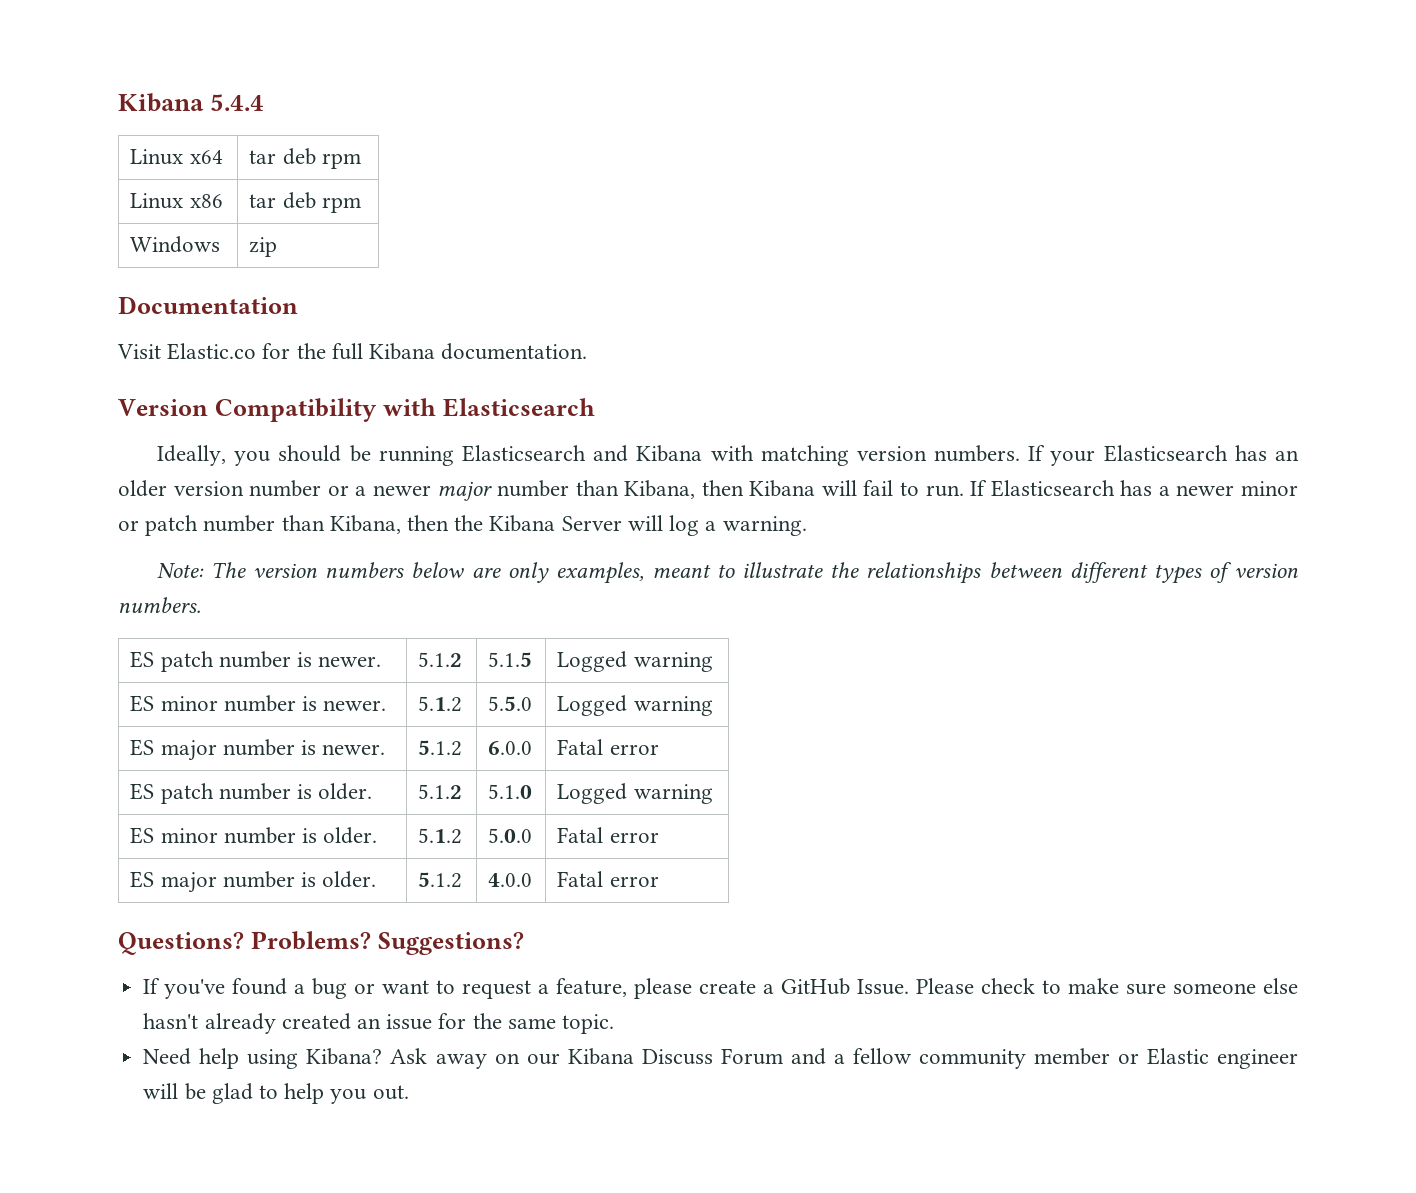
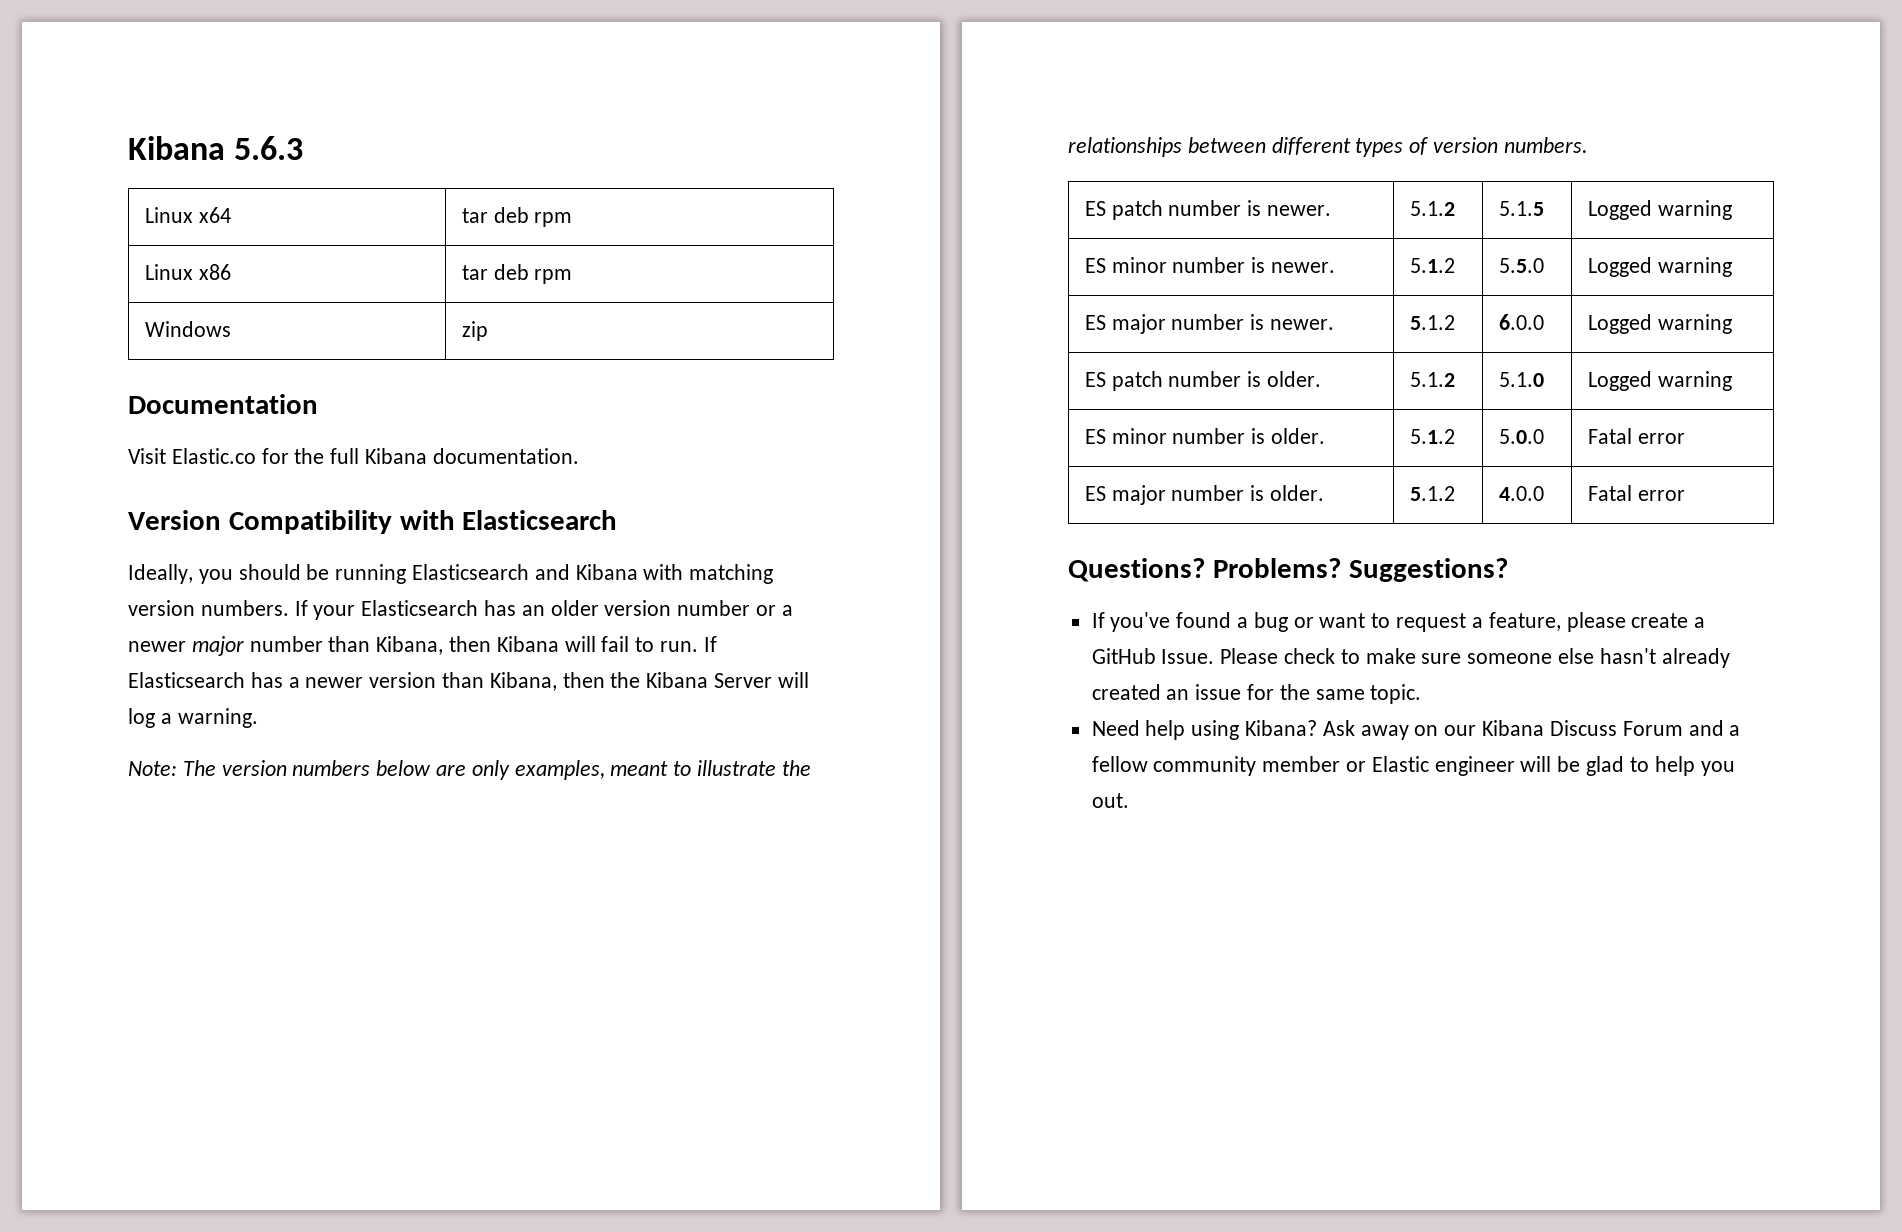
- Kibana 5.4.4
+ Kibana 5.6.3
- If Elasticsearch has a newer minor or patch number than Kibana, then the Kibana Server will log a warning.
+ If Elasticsearch has a newer version than Kibana, then the Kibana Server will log a warning.
- ES major number is newer. | 5.1.2 | 6.0.0 | Fatal error
+ ES major number is newer. | 5.1.2 | 6.0.0 | Logged warning

